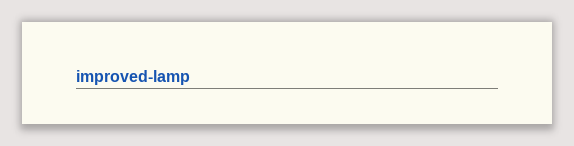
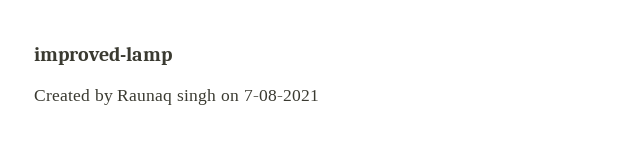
+ Created by Raunaq singh on 7-08-2021

